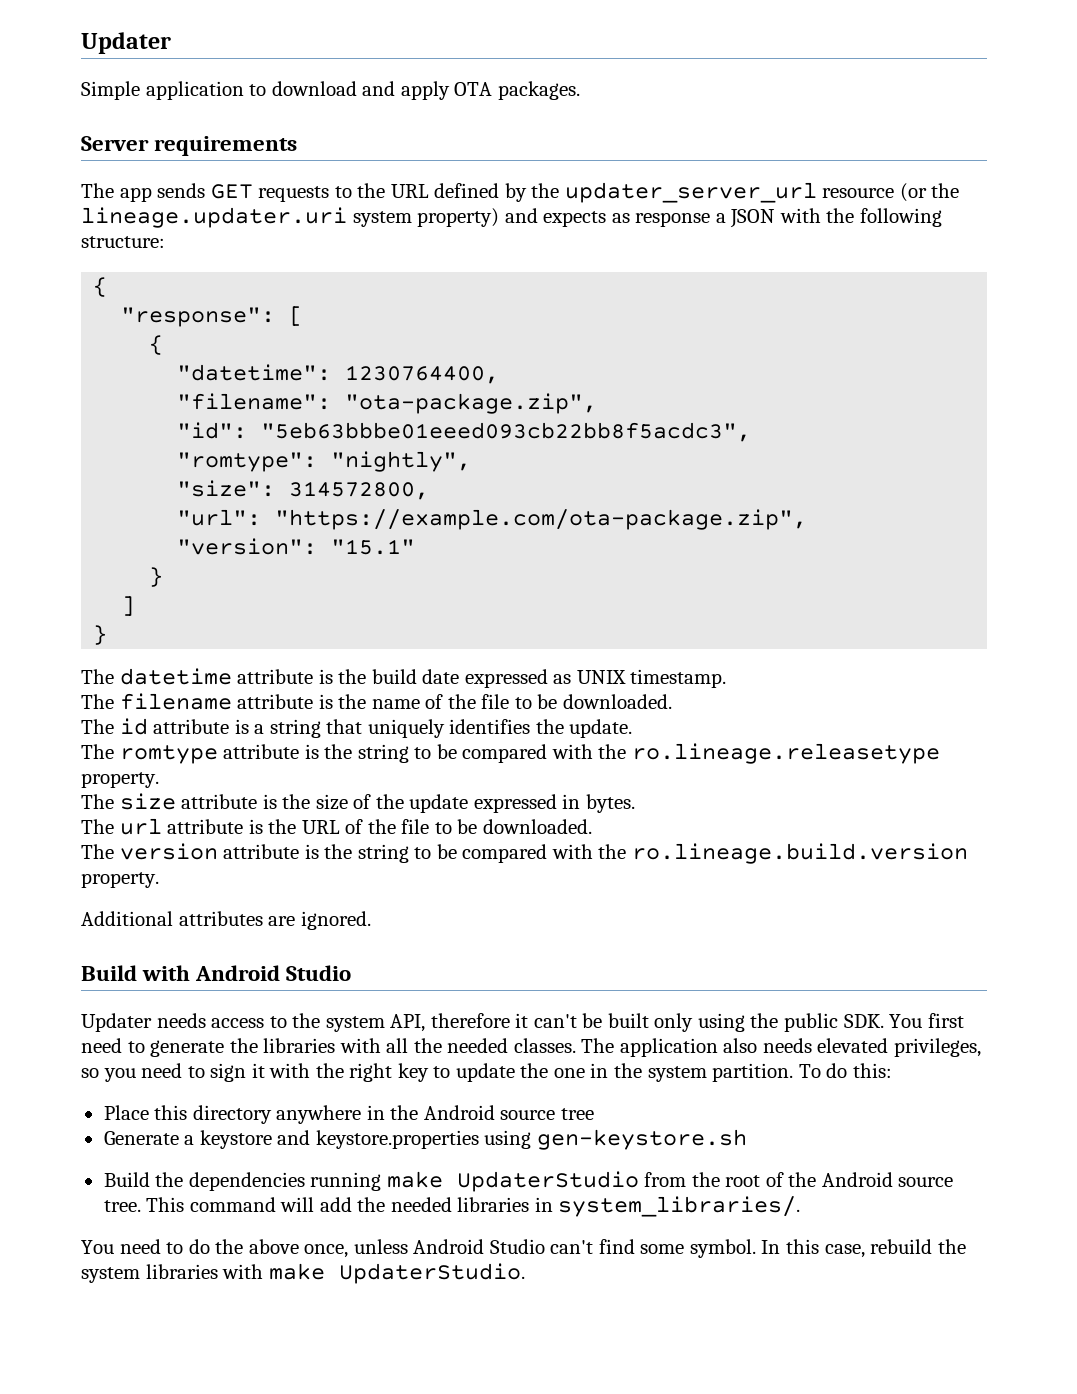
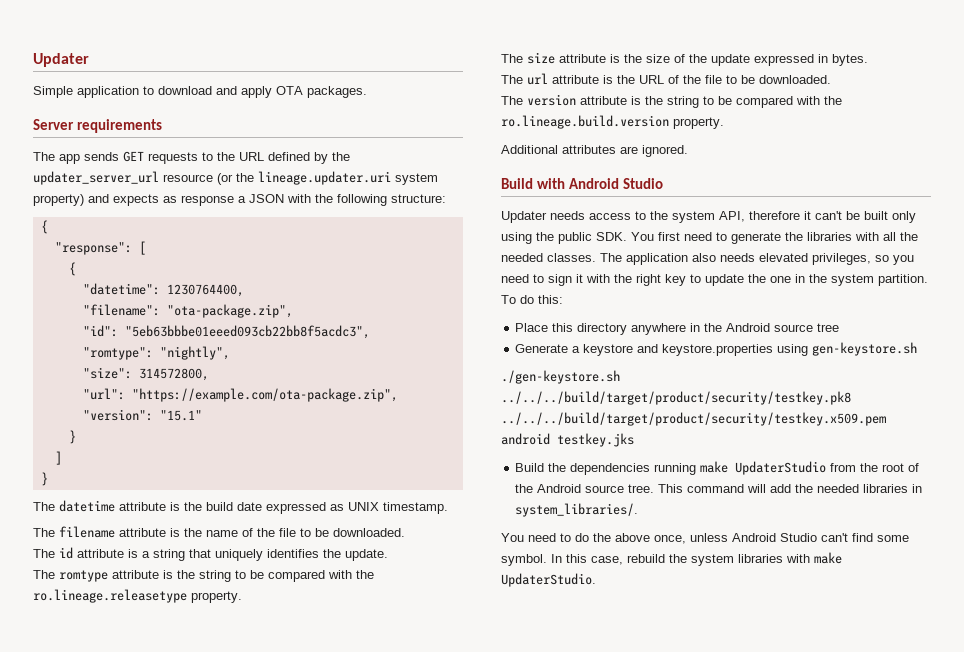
+ ./gen-keystore.sh ../../../build/target/product/security/testkey.pk8 ../../../build/target/product/security/testkey.x509.pem android testkey.jks

